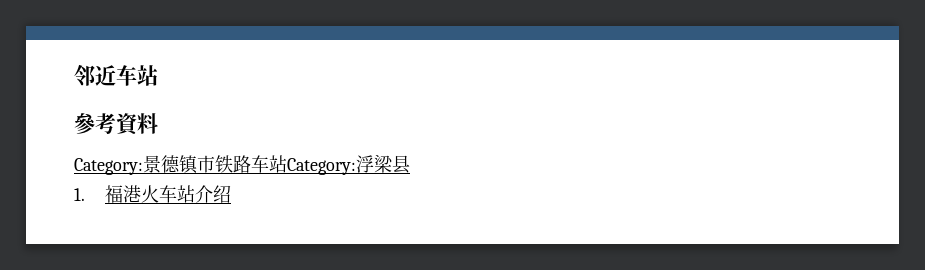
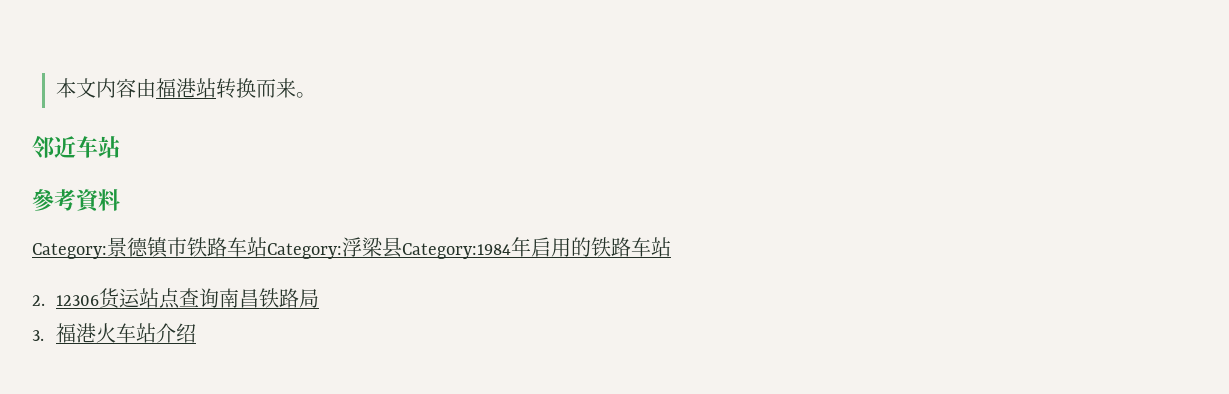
+ 本文内容由福港站转换而来。
- Category:景德镇市铁路车站Category:浮梁县
- 1.福港火车站介绍
+ Category:景德镇市铁路车站Category:浮梁县Category:1984年启用的铁路车站
+ 2. 12306货运站点查询南昌铁路局
+ 3.福港火车站介绍

